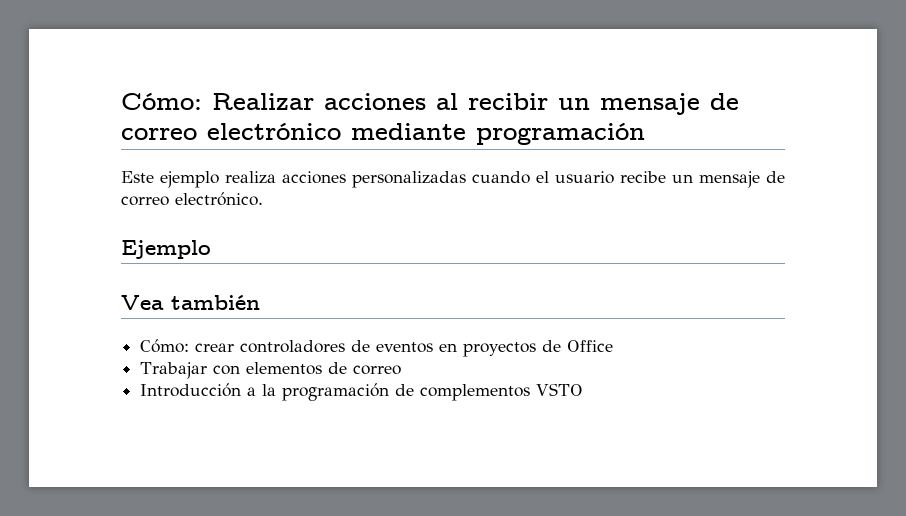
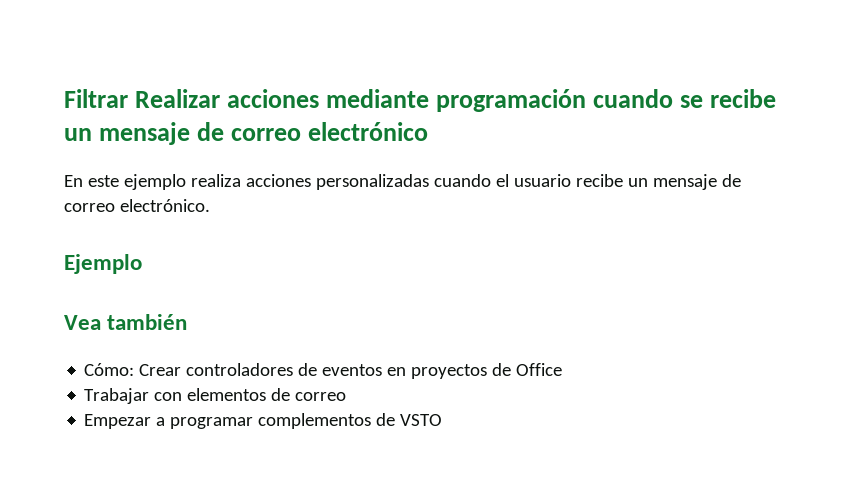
- Cómo: Realizar acciones al recibir un mensaje de correo electrónico mediante programación
- Este ejemplo realiza acciones personalizadas cuando el usuario recibe un mensaje de correo electrónico.
+ Filtrar Realizar acciones mediante programación cuando se recibe un mensaje de correo electrónico
+ En este ejemplo realiza acciones personalizadas cuando el usuario recibe un mensaje de correo electrónico.
- Cómo: crear controladores de eventos en proyectos de Office
+ Cómo: Crear controladores de eventos en proyectos de Office
- Introducción a la programación de complementos VSTO
+ Empezar a programar complementos de VSTO

